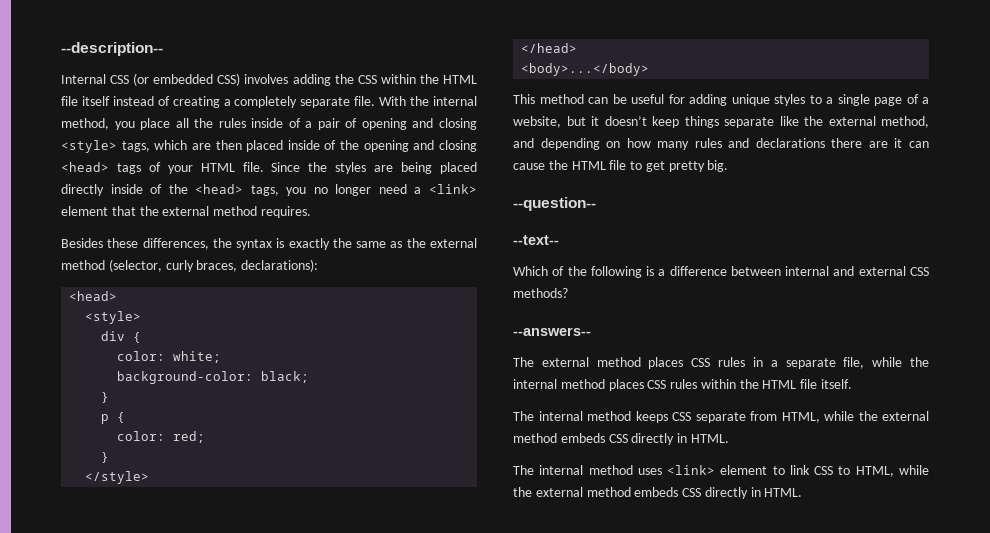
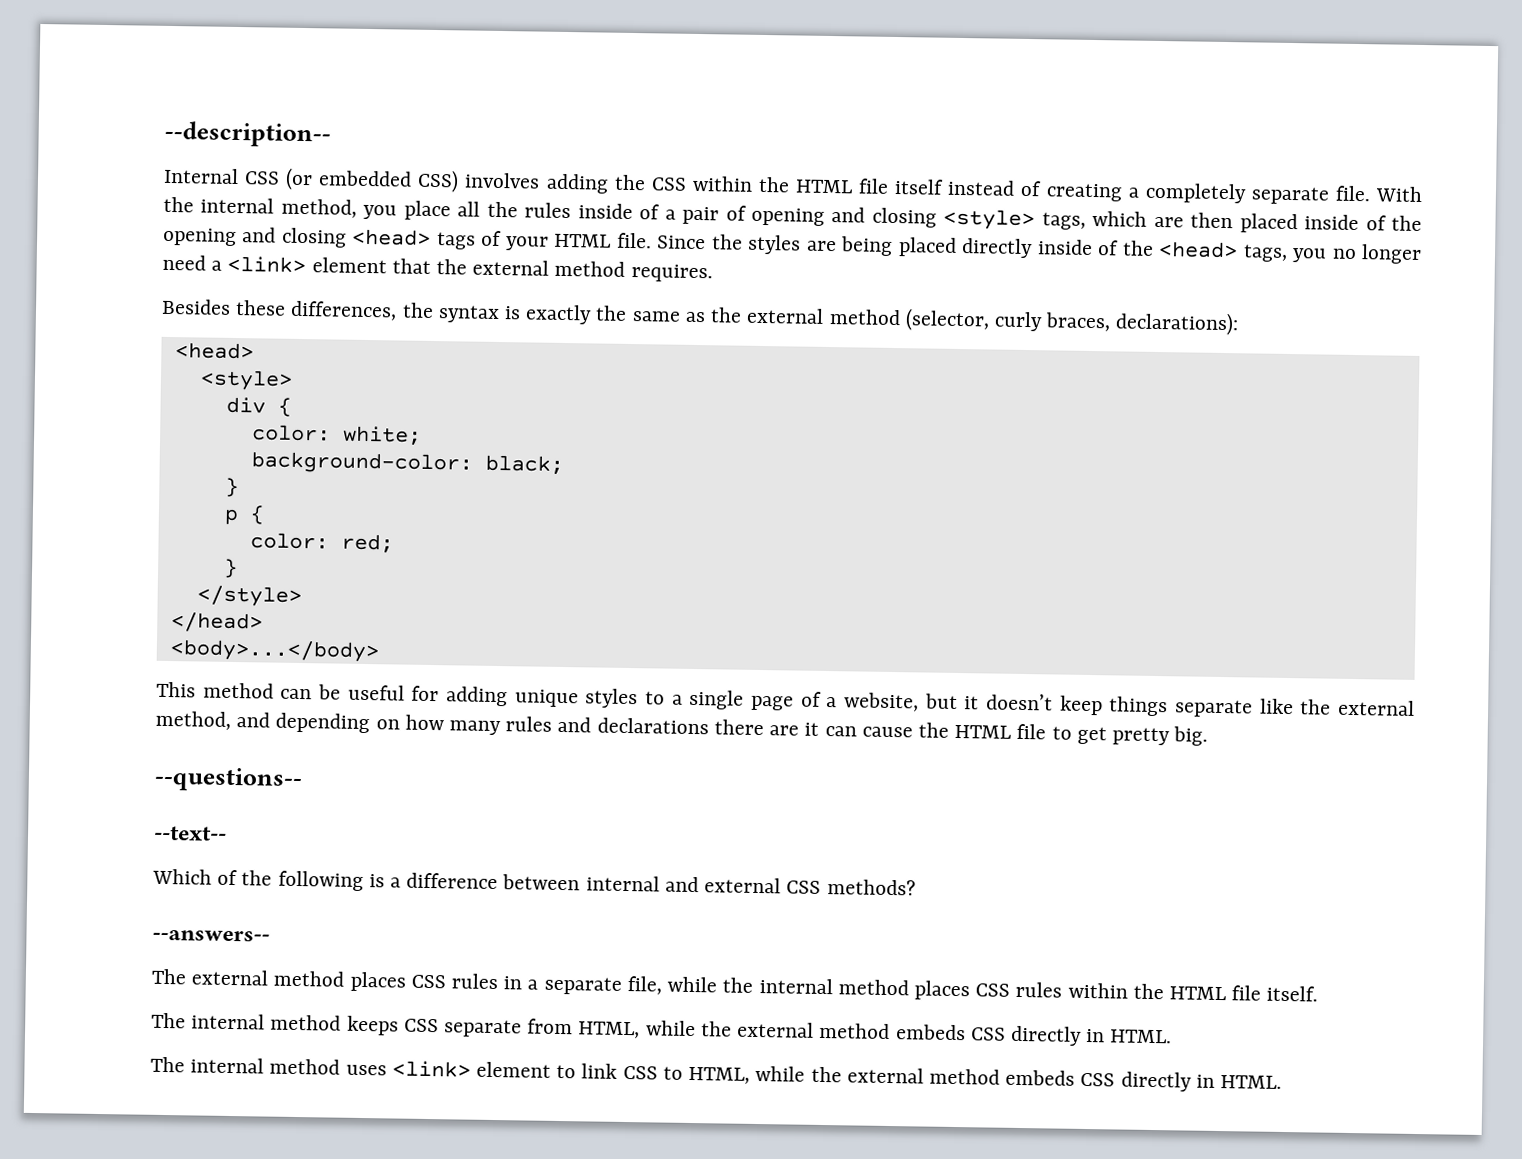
- --question--
+ --questions--

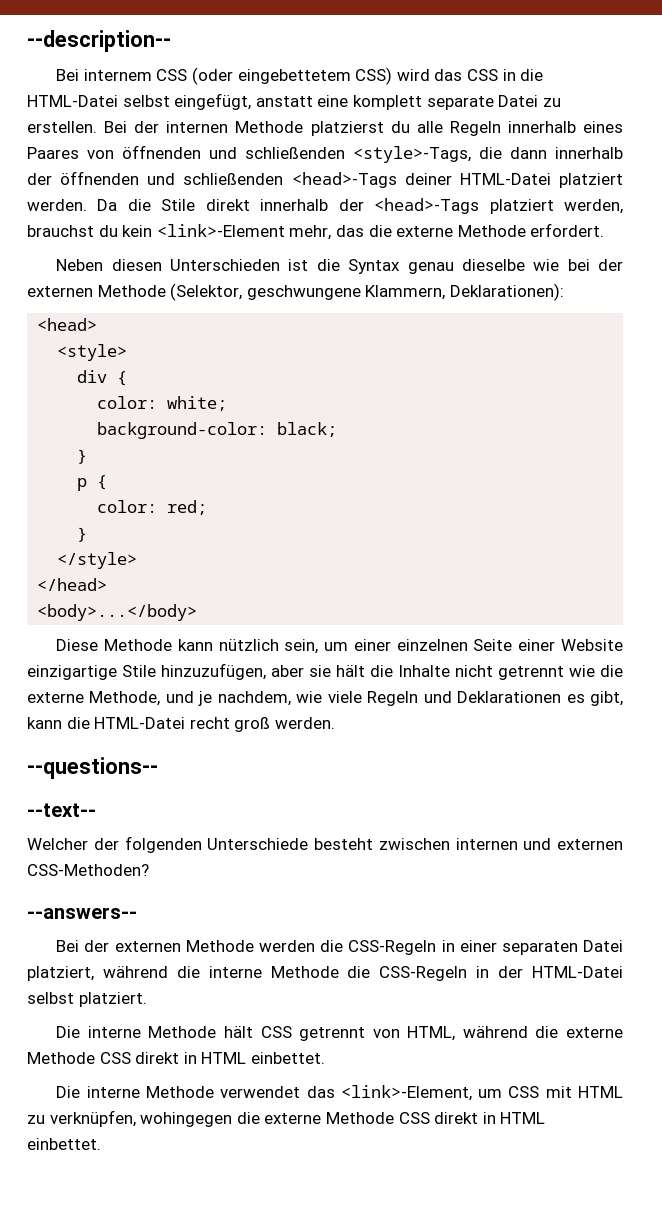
- Internal CSS (or embedded CSS) involves adding the CSS within the HTML file itself instead of creating a completely separate file. With the internal method, you place all the rules inside of a pair of opening and closing <style> tags, which are then placed inside of the opening and closing <head> tags of your HTML file. Since the styles are being placed directly inside of the <head> tags, you no longer need a <link> element that the external method requires.
- Besides these differences, the syntax is exactly the same as the external method (selector, curly braces, declarations):
+ Bei internem CSS (oder eingebettetem CSS) wird das CSS in die HTML-Datei selbst eingefügt, anstatt eine komplett separate Datei zu erstellen. Bei der internen Methode platzierst du alle Regeln innerhalb eines Paares von öffnenden und schließenden <style>-Tags, die dann innerhalb der öffnenden und schließenden <head>-Tags deiner HTML-Datei platziert werden. Da die Stile direkt innerhalb der <head>-Tags platziert werden, brauchst du kein <link>-Element mehr, das die externe Methode erfordert.
+ Neben diesen Unterschieden ist die Syntax genau dieselbe wie bei der externen Methode (Selektor, geschwungene Klammern, Deklarationen):
- This method can be useful for adding unique styles to a single page of a website, but it doesn’t keep things separate like the external method, and depending on how many rules and declarations there are it can cause the HTML file to get pretty big.
+ Diese Methode kann nützlich sein, um einer einzelnen Seite einer Website einzigartige Stile hinzuzufügen, aber sie hält die Inhalte nicht getrennt wie die externe Methode, und je nachdem, wie viele Regeln und Deklarationen es gibt, kann die HTML-Datei recht groß werden.
  --questions--
  --text--
- Which of the following is a difference between internal and external CSS methods?
+ Welcher der folgenden Unterschiede besteht zwischen internen und externen CSS-Methoden?
  --answers--
- The external method places CSS rules in a separate file, while the internal method places CSS rules within the HTML file itself.
- The internal method keeps CSS separate from HTML, while the external method embeds CSS directly in HTML.
- The internal method uses <link> element to link CSS to HTML, while the external method embeds CSS directly in HTML.
+ Bei der externen Methode werden die CSS-Regeln in einer separaten Datei platziert, während die interne Methode die CSS-Regeln in der HTML-Datei selbst platziert.
+ Die interne Methode hält CSS getrennt von HTML, während die externe Methode CSS direkt in HTML einbettet.
+ Die interne Methode verwendet das <link>-Element, um CSS mit HTML zu verknüpfen, wohingegen die externe Methode CSS direkt in HTML einbettet.

